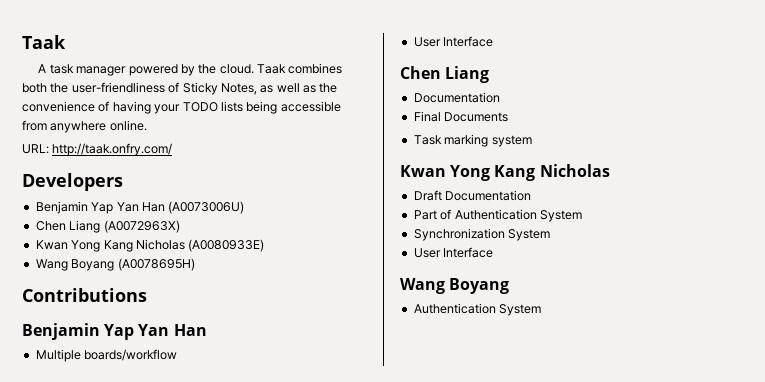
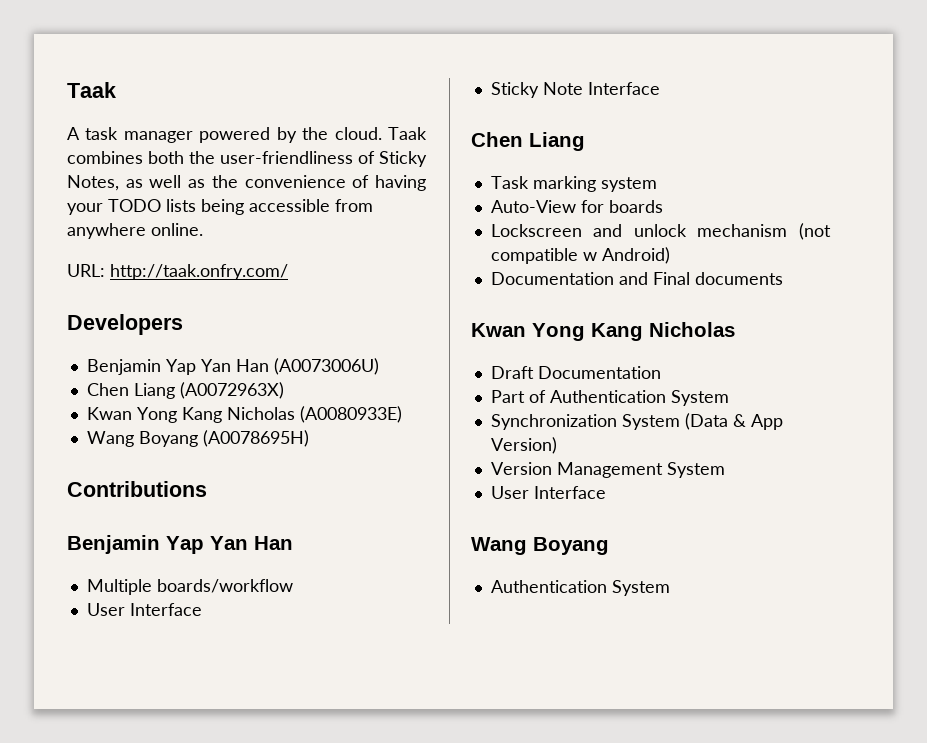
  Multiple boards/workflow
  User Interface
+ Sticky Note Interface
  Chen Liang
- Documentation
- Final Documents
+ Auto-View for boards
+ Lockscreen and unlock mechanism (not compatible w Android)
+ Documentation and Final documents
- Synchronization System
+ Synchronization System (Data & App Version)
+ Version Management System

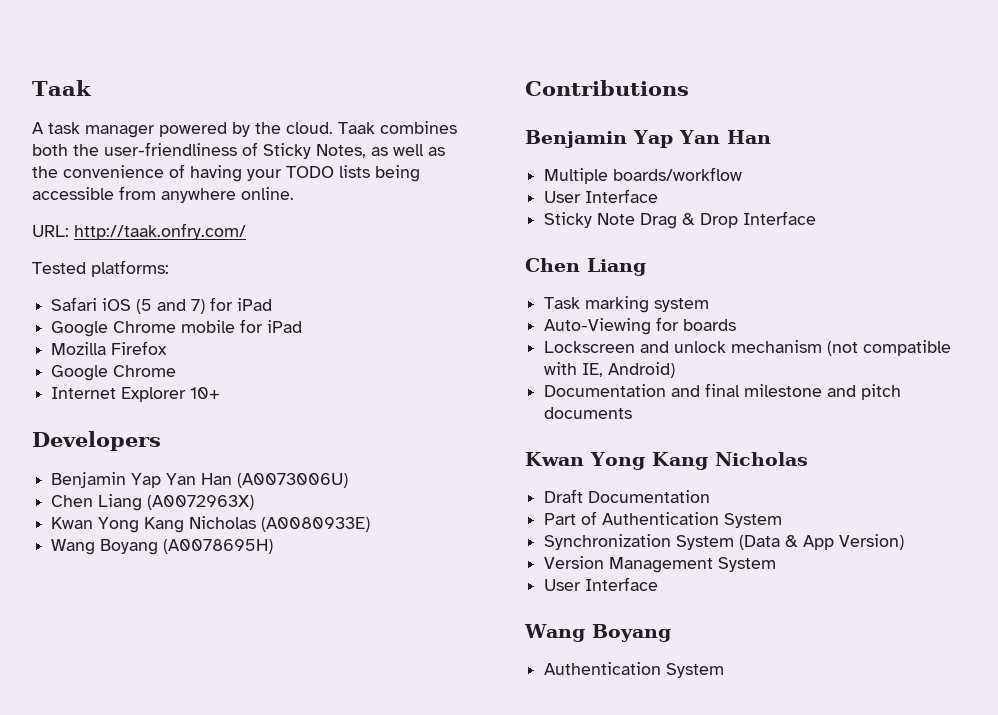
+ Tested platforms:
+ Safari iOS (5 and 7) for iPad
+ Google Chrome mobile for iPad
+ Mozilla Firefox
+ Google Chrome
+ Internet Explorer 10+
- Sticky Note Interface
+ Sticky Note Drag & Drop Interface
- Auto-View for boards
+ Auto-Viewing for boards
- Lockscreen and unlock mechanism (not compatible w Android)
+ Lockscreen and unlock mechanism (not compatible with IE, Android)
- Documentation and Final documents
+ Documentation and final milestone and pitch documents

